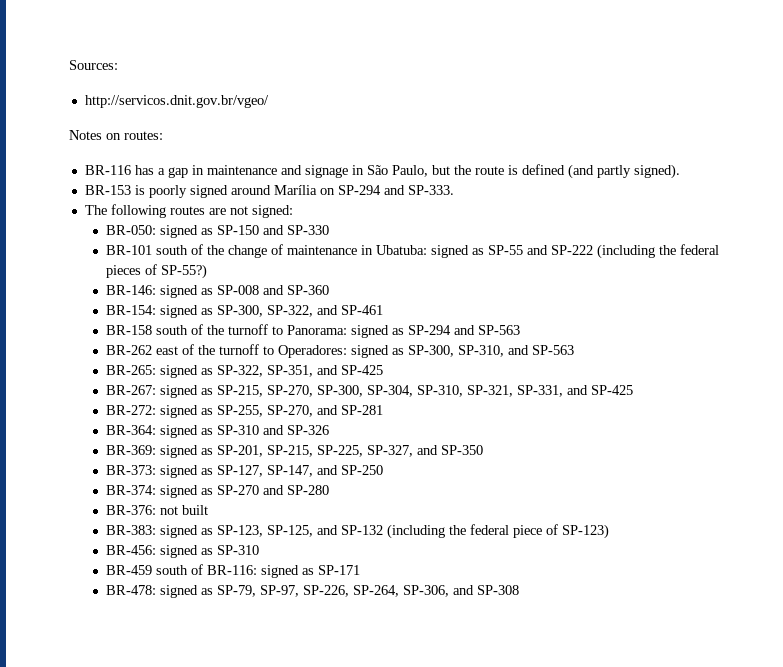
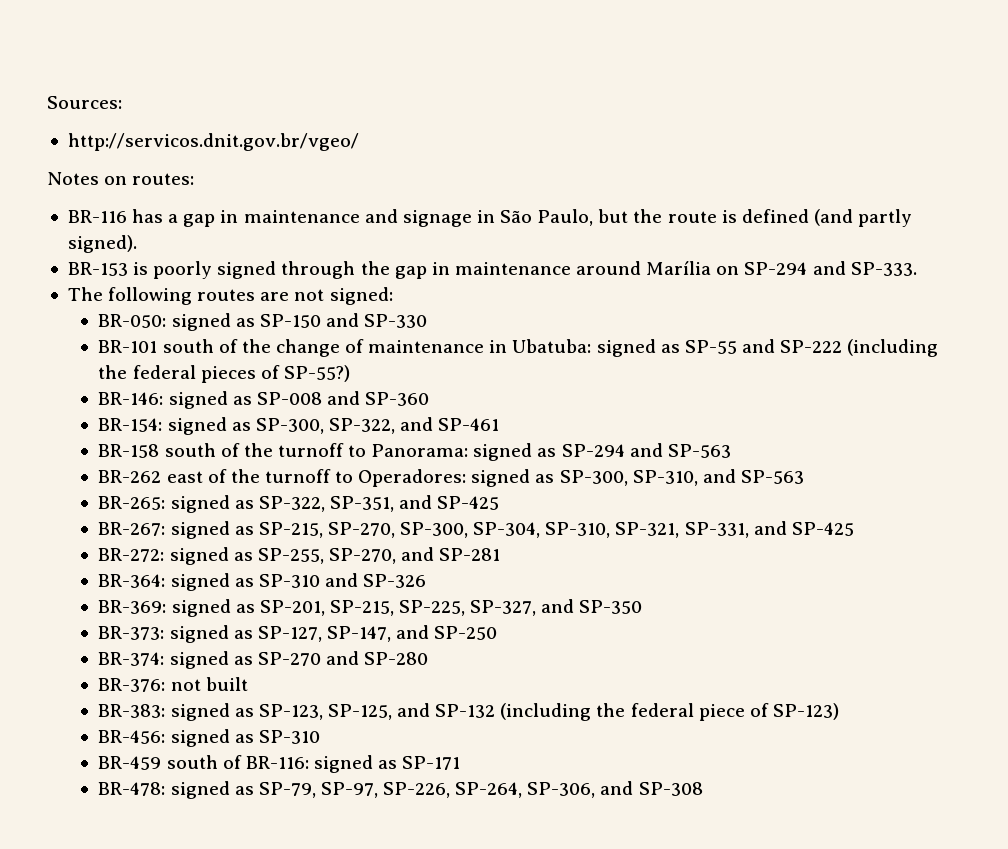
- BR-153 is poorly signed around Marília on SP-294 and SP-333.
+ BR-153 is poorly signed through the gap in maintenance around Marília on SP-294 and SP-333.

